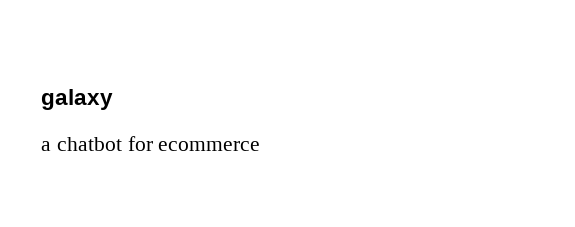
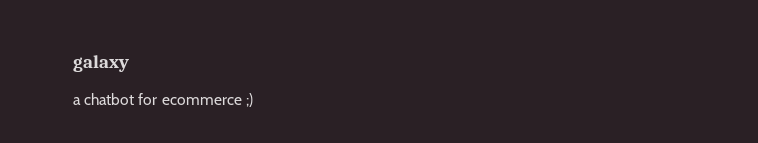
- a chatbot for ecommerce
+ a chatbot for ecommerce ;)

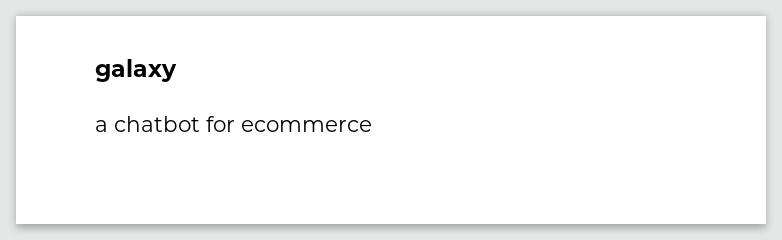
- a chatbot for ecommerce ;)
+ a chatbot for ecommerce

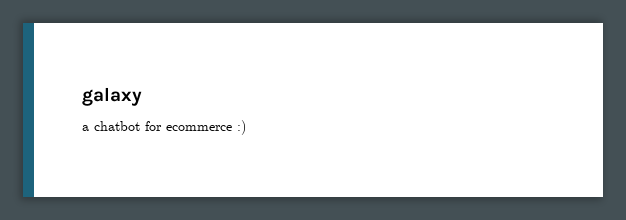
- a chatbot for ecommerce
+ a chatbot for ecommerce :)

